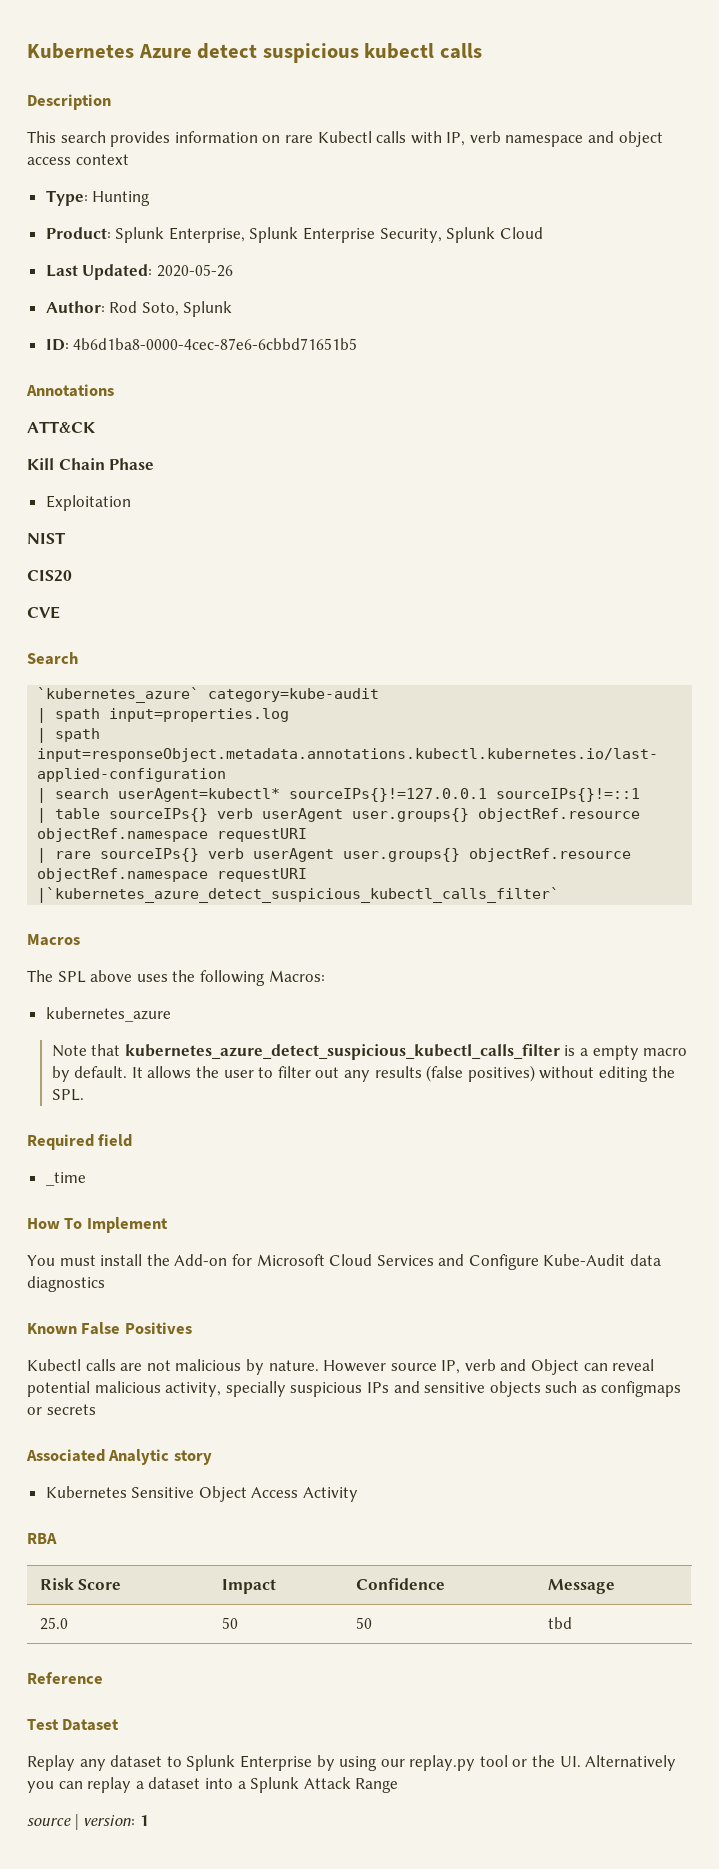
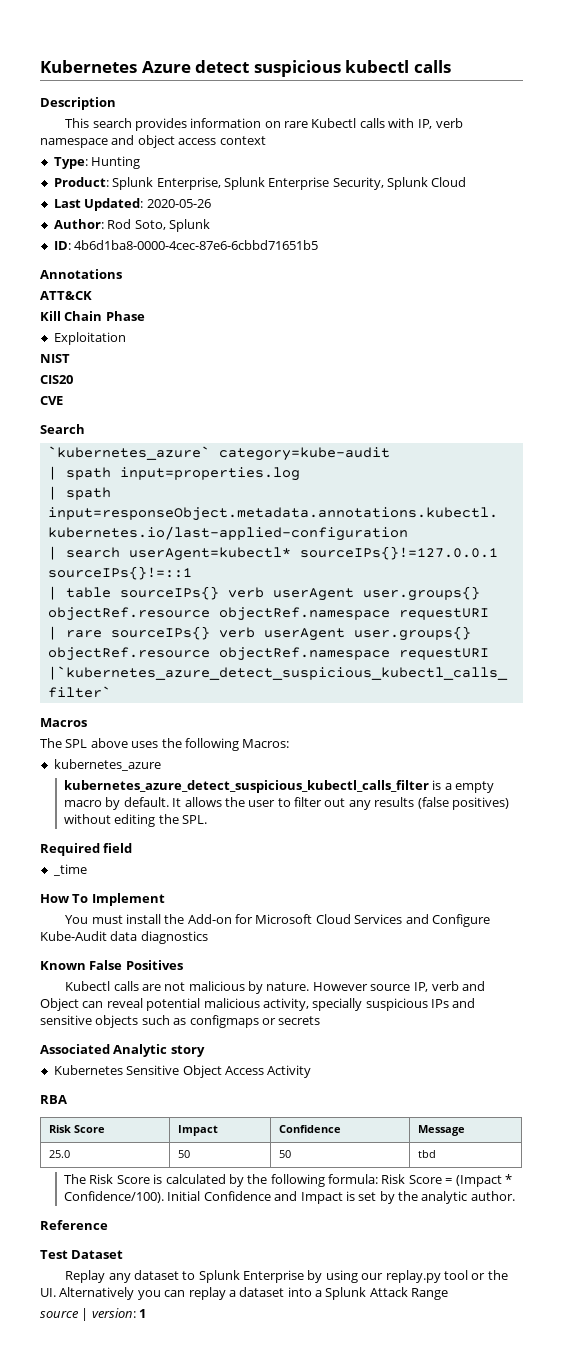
- Note that kubernetes_azure_detect_suspicious_kubectl_calls_filter is a empty macro by default.
+ kubernetes_azure_detect_suspicious_kubectl_calls_filter is a empty macro by default.
+ The Risk Score is calculated by the following formula: Risk Score = (Impact * Confidence/100). Initial Confidence and Impact is set by the analytic author.

